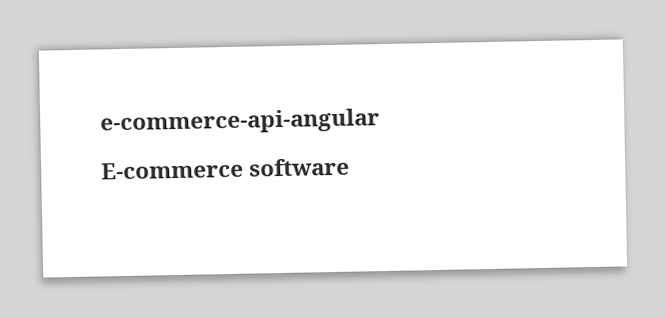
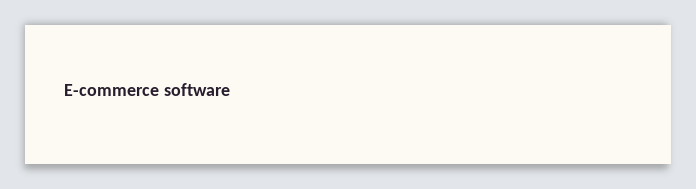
- e-commerce-api-angular

